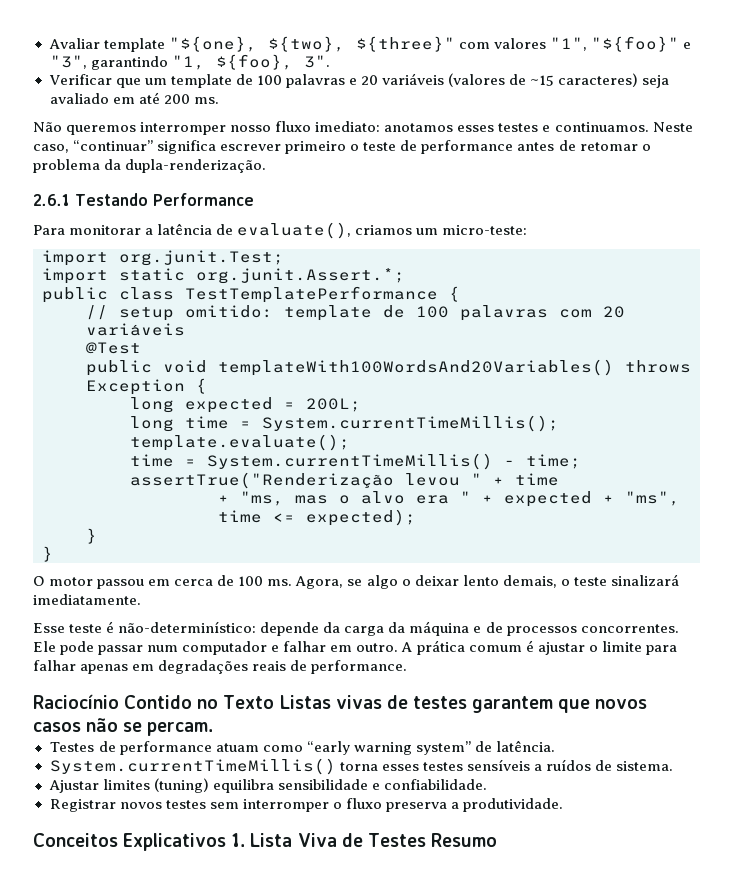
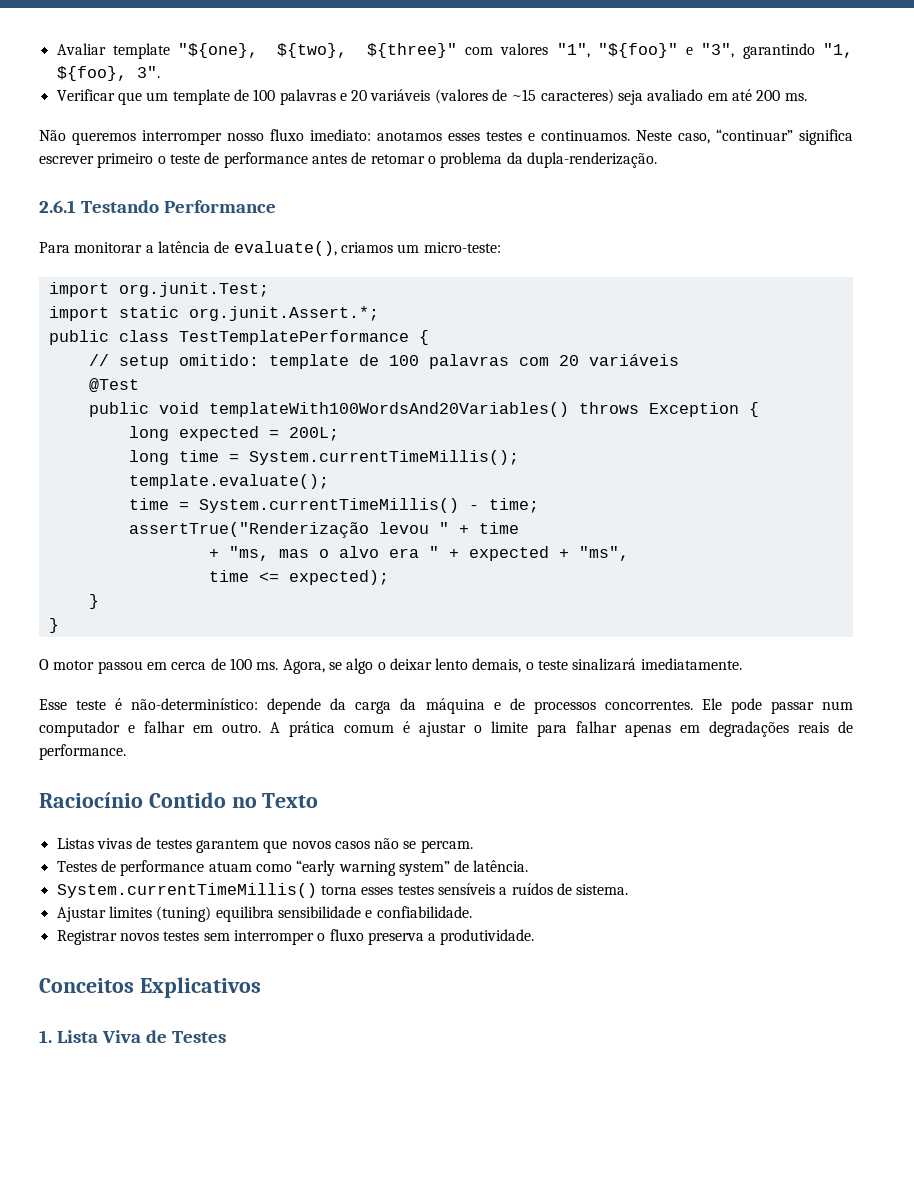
- Raciocínio Contido no Texto Listas vivas de testes garantem que novos casos não se percam.
+ Raciocínio Contido no Texto
+ Listas vivas de testes garantem que novos casos não se percam.
- Conceitos Explicativos 1. Lista Viva de Testes Resumo
+ Conceitos Explicativos
+ 1. Lista Viva de Testes

